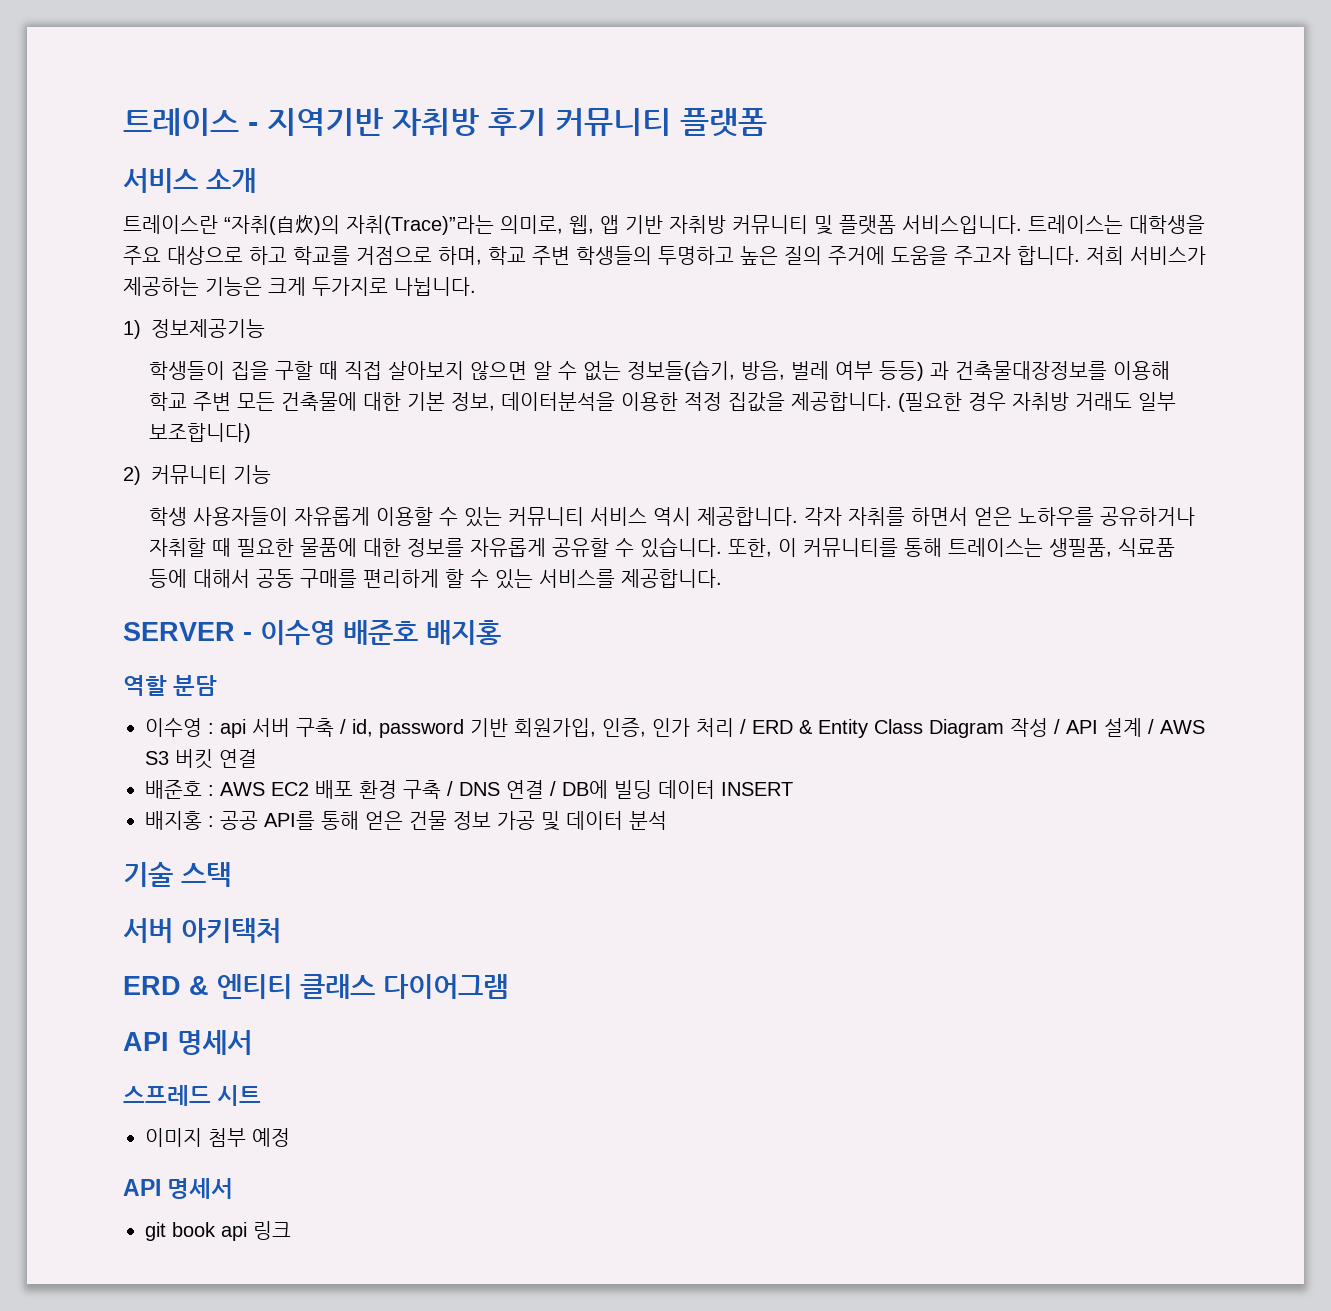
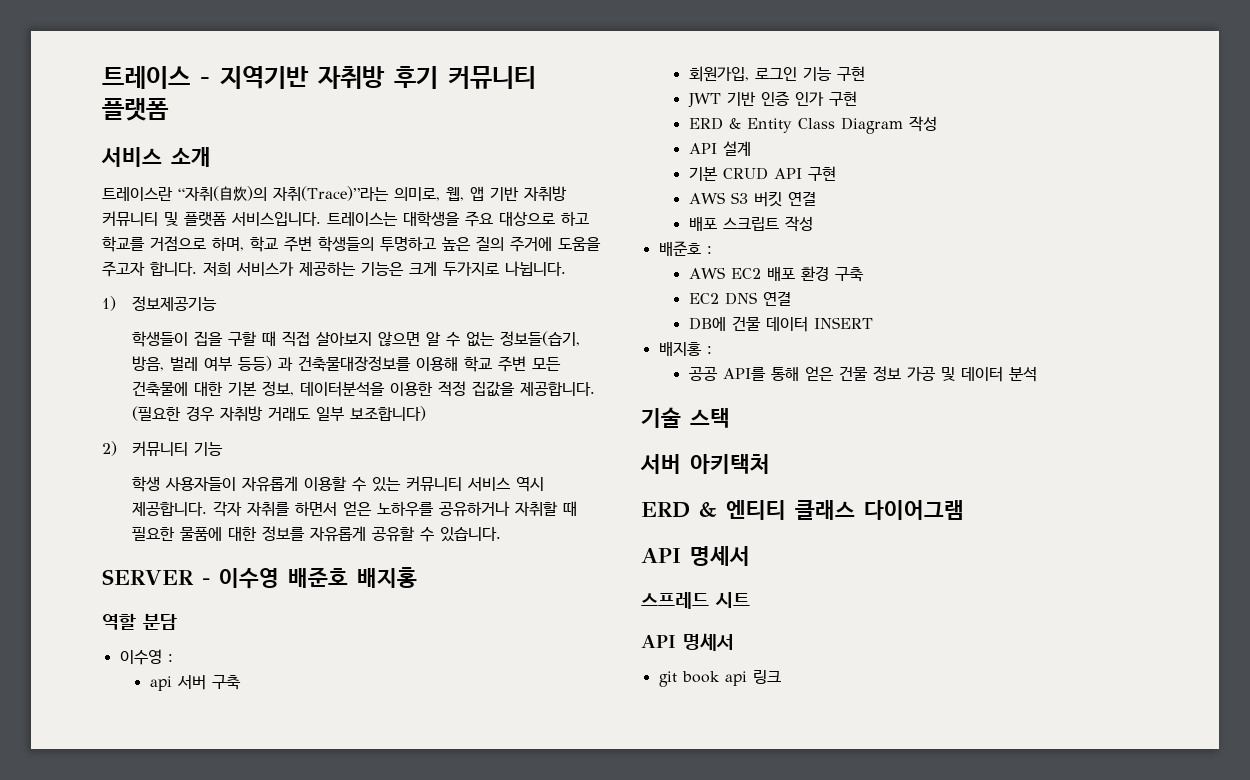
- 또한, 이 커뮤니티를 통해 트레이스는 생필품, 식료품 등에 대해서 공동 구매를 편리하게 할 수 있는 서비스를 제공합니다.
- 이수영 : api 서버 구축 / id, password 기반 회원가입, 인증, 인가 처리 / ERD & Entity Class Diagram 작성 / API 설계 / AWS S3 버킷 연결
+ 이수영 :
+ api 서버 구축
+ 회원가입, 로그인 기능 구현
+ JWT 기반 인증 인가 구현
+ ERD & Entity Class Diagram 작성
+ API 설계
+ 기본 CRUD API 구현
+ AWS S3 버킷 연결
+ 배포 스크립트 작성
- 배준호 : AWS EC2 배포 환경 구축 / DNS 연결 / DB에 빌딩 데이터 INSERT
+ 배준호 :
+ AWS EC2 배포 환경 구축
+ EC2 DNS 연결
+ DB에 건물 데이터 INSERT
- 배지홍 : 공공 API를 통해 얻은 건물 정보 가공 및 데이터 분석
+ 배지홍 :
+ 공공 API를 통해 얻은 건물 정보 가공 및 데이터 분석
- 이미지 첨부 예정

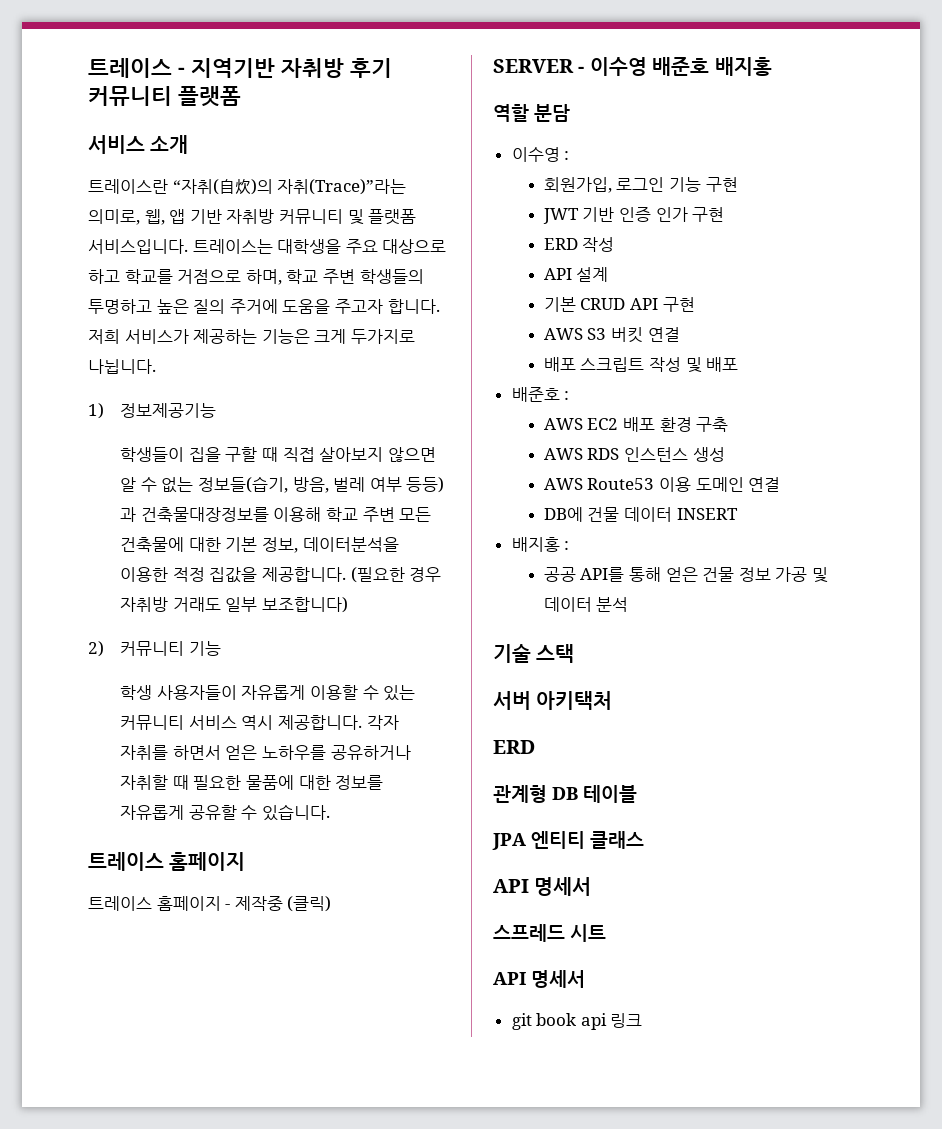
  각자 자취를 하면서 얻은 노하우를 공유하거나 자취할 때 필요한 물품에 대한 정보를 자유롭게 공유할 수 있습니다.
+ 트레이스 홈페이지
+ 트레이스 홈페이지 - 제작중 (클릭)
- api 서버 구축
- ERD & Entity Class Diagram 작성
+ ERD 작성
- 배포 스크립트 작성
+ 배포 스크립트 작성 및 배포
- EC2 DNS 연결
+ AWS RDS 인스턴스 생성
+ AWS Route53 이용 도메인 연결
  서버 아키택처
- ERD & 엔티티 클래스 다이어그램
+ ERD
+ 관계형 DB 테이블
+ JPA 엔티티 클래스

